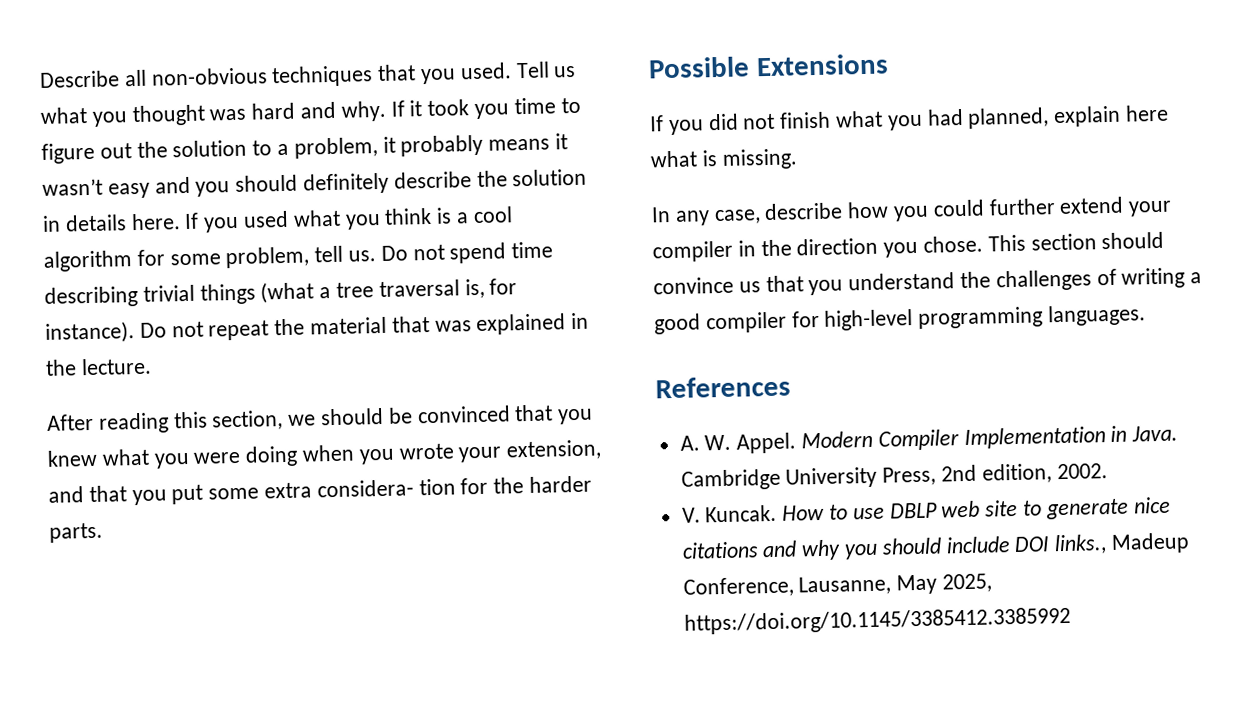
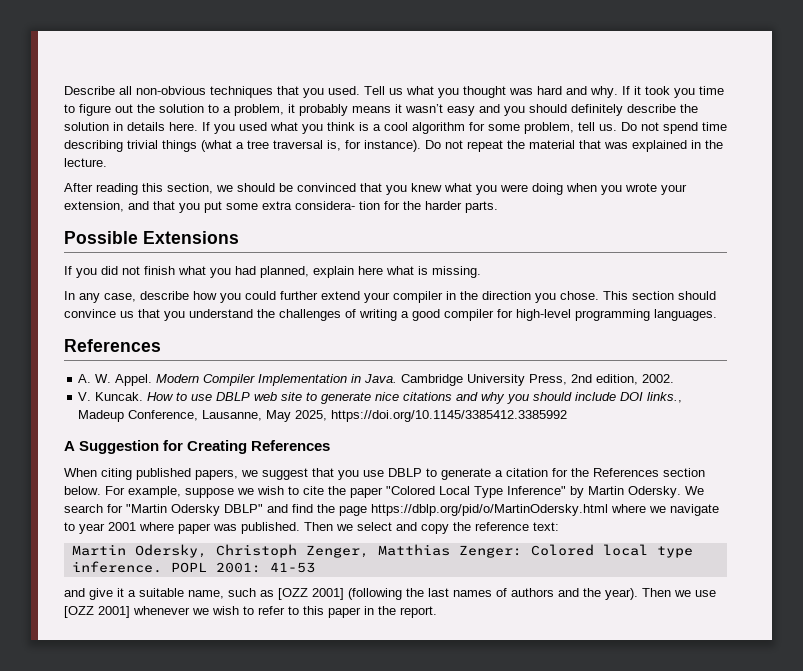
+ A Suggestion for Creating References
+ When citing published papers, we suggest that you use DBLP to generate a citation for the References section below. For example, suppose we wish to cite the paper "Colored Local Type Inference" by Martin Odersky. We search for "Martin Odersky DBLP" and find the page https://dblp.org/pid/o/MartinOdersky.html where we navigate to year 2001 where paper was published. Then we select and copy the reference text:
+ Martin Odersky, Christoph Zenger, Matthias Zenger: Colored local type inference. POPL 2001: 41-53
+ and give it a suitable name, such as [OZZ 2001] (following the last names of authors and the year). Then we use [OZZ 2001] whenever we wish to refer to this paper in the report.

